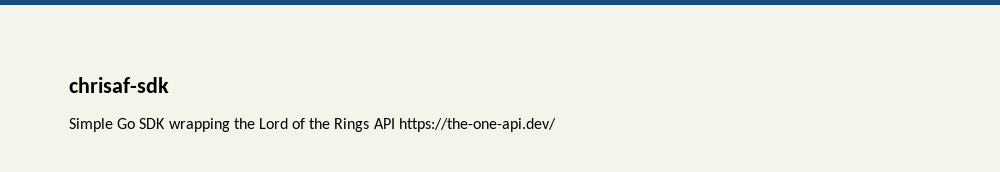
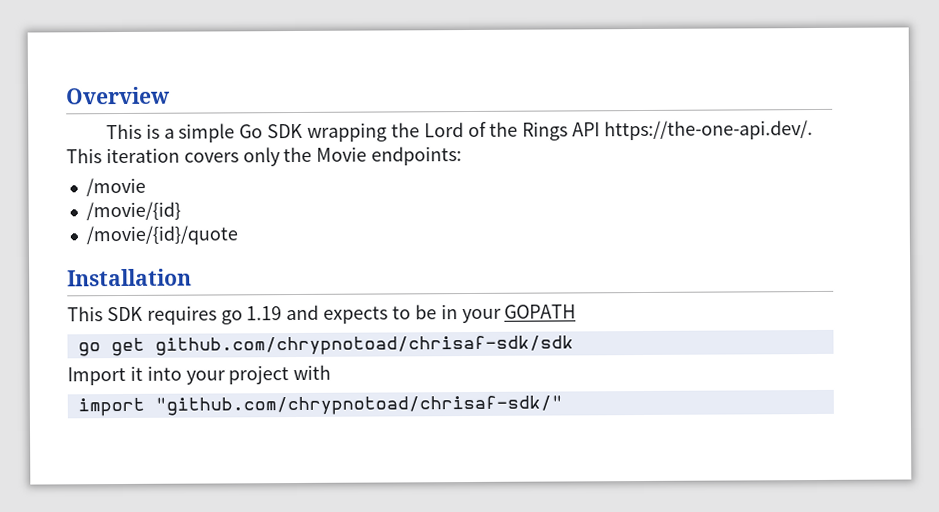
- chrisaf-sdk
- Simple Go SDK wrapping the Lord of the Rings API https://the-one-api.dev/
+ Overview
+ This is a simple Go SDK wrapping the Lord of the Rings API https://the-one-api.dev/. This iteration covers only the Movie endpoints:
+ /movie
+ /movie/{id}
+ /movie/{id}/quote
+ Installation
+ This SDK requires go 1.19 and expects to be in your GOPATH
+ go get github.com/chrypnotoad/chrisaf-sdk/sdk
+ Import it into your project with
+ import "github.com/chrypnotoad/chrisaf-sdk/"

